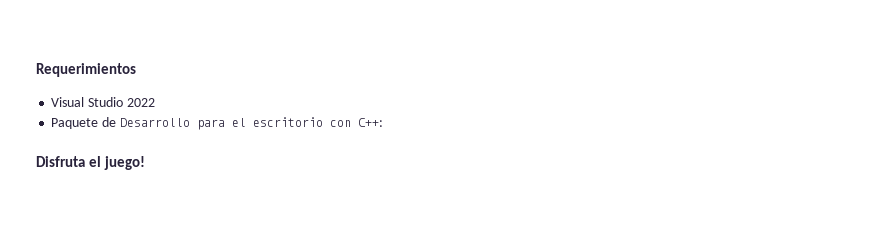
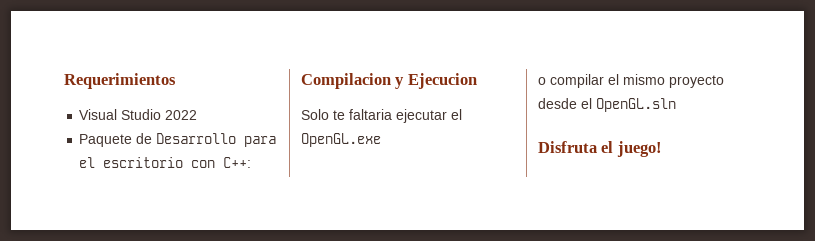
+ Compilacion y Ejecucion
+ Solo te faltaria ejecutar el OpenGL.exe
+ o compilar el mismo proyecto desde el OpenGL.sln

